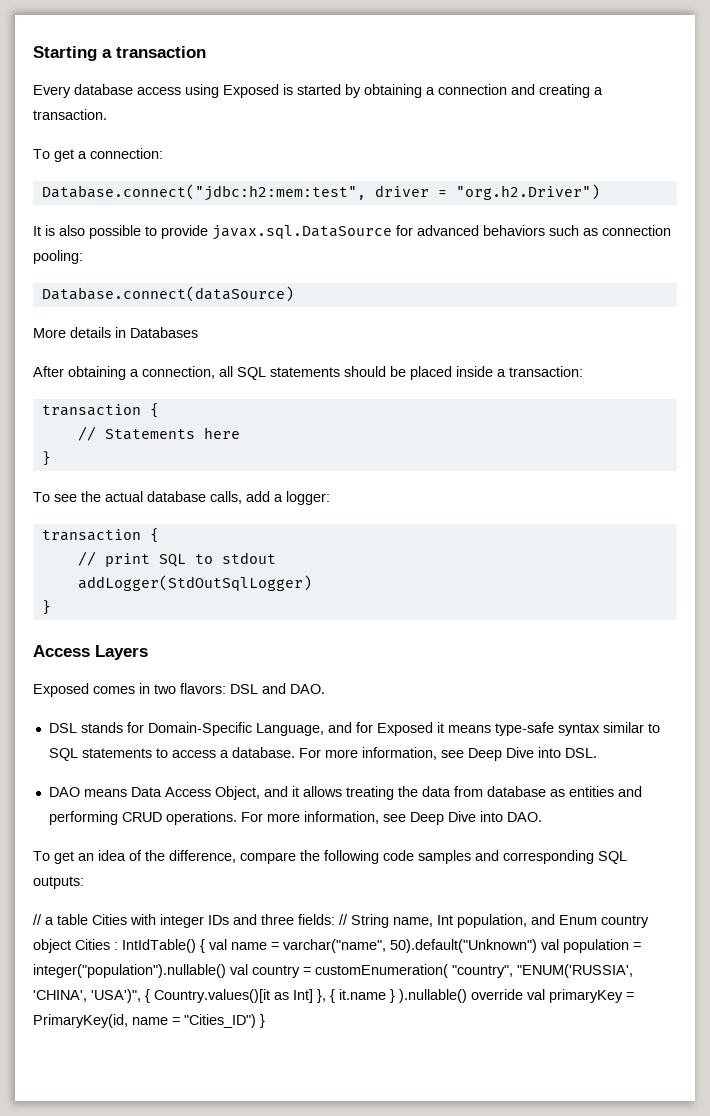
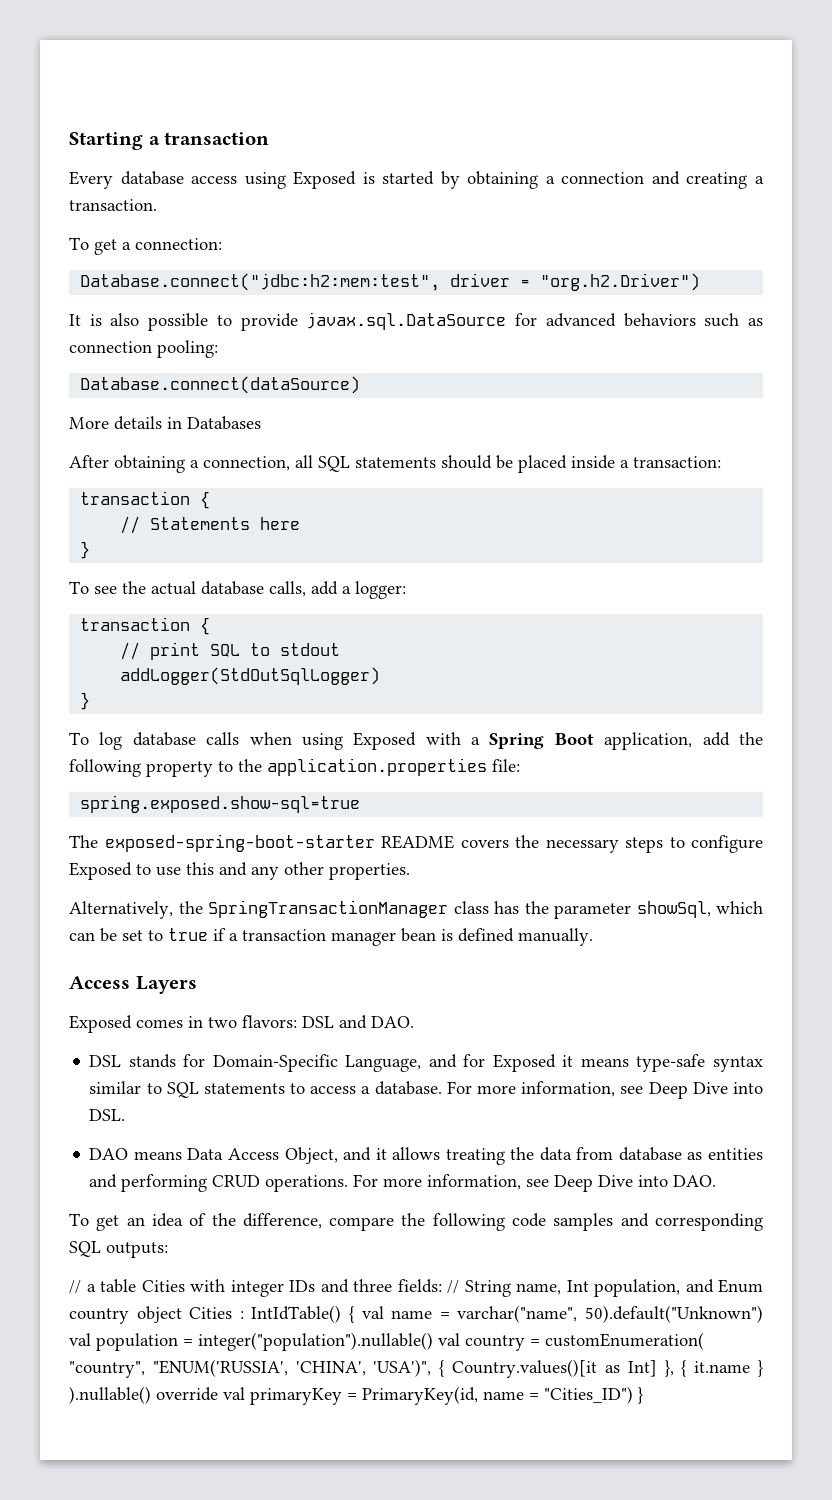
+ To log database calls when using Exposed with a Spring Boot application, add the following property to the application.properties file:
+ spring.exposed.show-sql=true
+ The exposed-spring-boot-starter README covers the necessary steps to configure Exposed to use this and any other properties.
+ Alternatively, the SpringTransactionManager class has the parameter showSql, which can be set to true if a transaction manager bean is defined manually.

